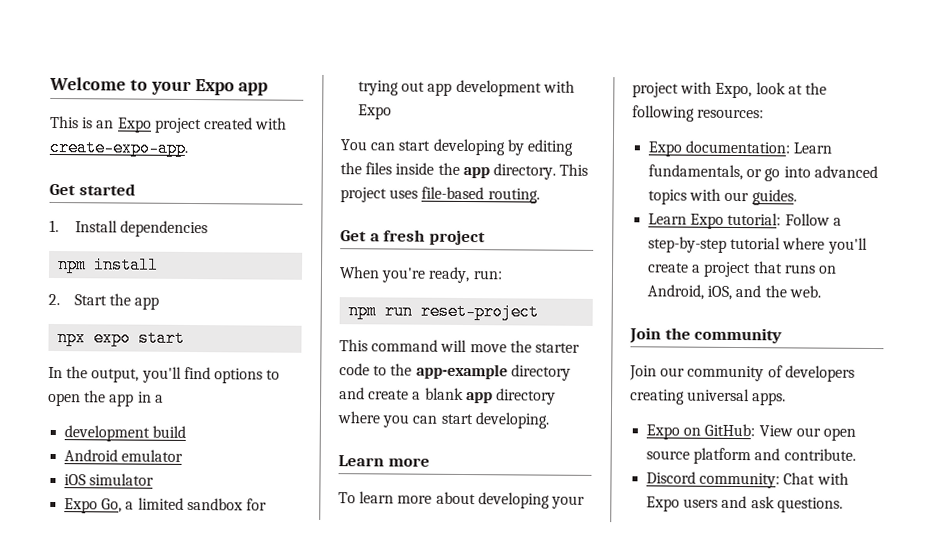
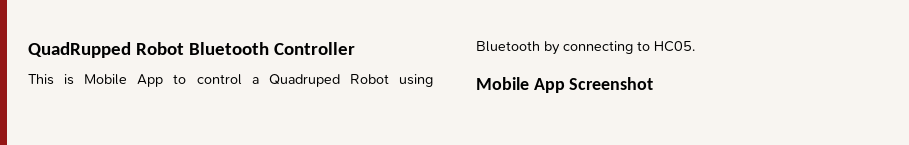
- Welcome to your Expo app
- This is an Expo project created with create-expo-app.
- Get started
- 1. Install dependencies
- npm install
- 2. Start the app
- npx expo start
- In the output, you'll find options to open the app in a
- development build
- Android emulator
- iOS simulator
- Expo Go, a limited sandbox for trying out app development with Expo
- You can start developing by editing the files inside the app directory. This project uses file-based routing.
- Get a fresh project
- When you're ready, run:
- npm run reset-project
- This command will move the starter code to the app-example directory and create a blank app directory where you can start developing.
- Learn more
- To learn more about developing your project with Expo, look at the following resources:
- Expo documentation: Learn fundamentals, or go into advanced topics with our guides.
- Learn Expo tutorial: Follow a step-by-step tutorial where you'll create a project that runs on Android, iOS, and the web.
- Join the community
- Join our community of developers creating universal apps.
- Expo on GitHub: View our open source platform and contribute.
- Discord community: Chat with Expo users and ask questions.
+ QuadRupped Robot Bluetooth Controller
+ This is Mobile App to control a Quadruped Robot using Bluetooth by connecting to HC05.
+ Mobile App Screenshot

